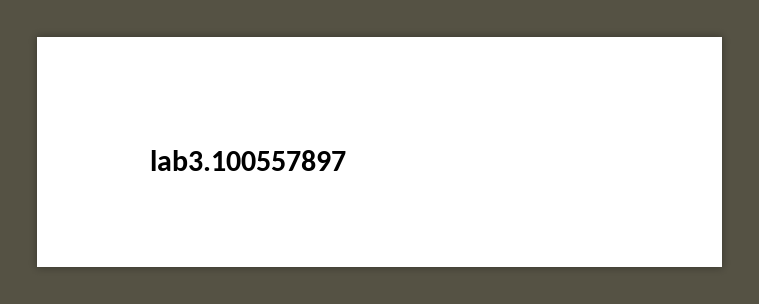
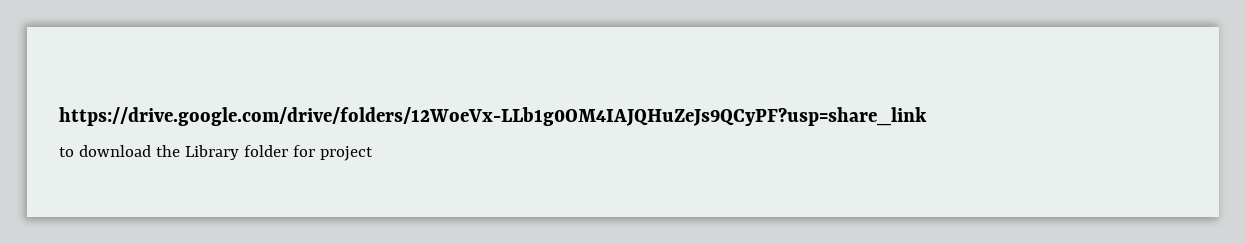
- lab3.100557897
+ https://drive.google.com/drive/folders/12WoeVx-LLb1g0OM4IAJQHuZeJs9QCyPF?usp=share_link
+ to download the Library folder for project

